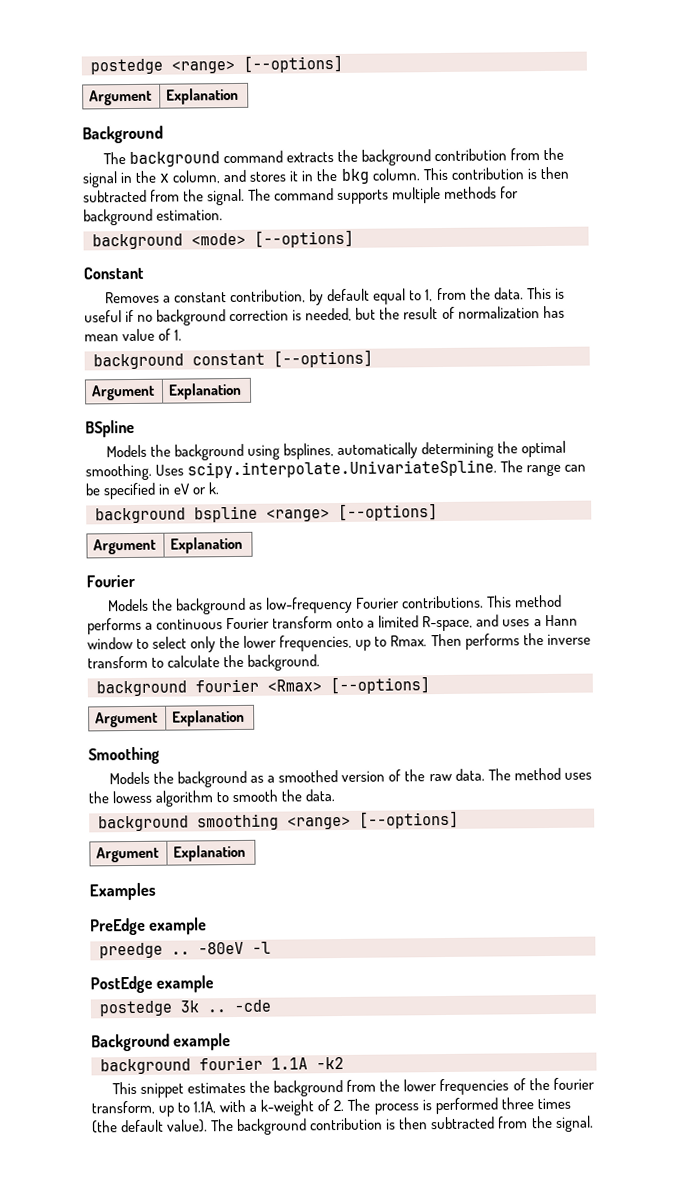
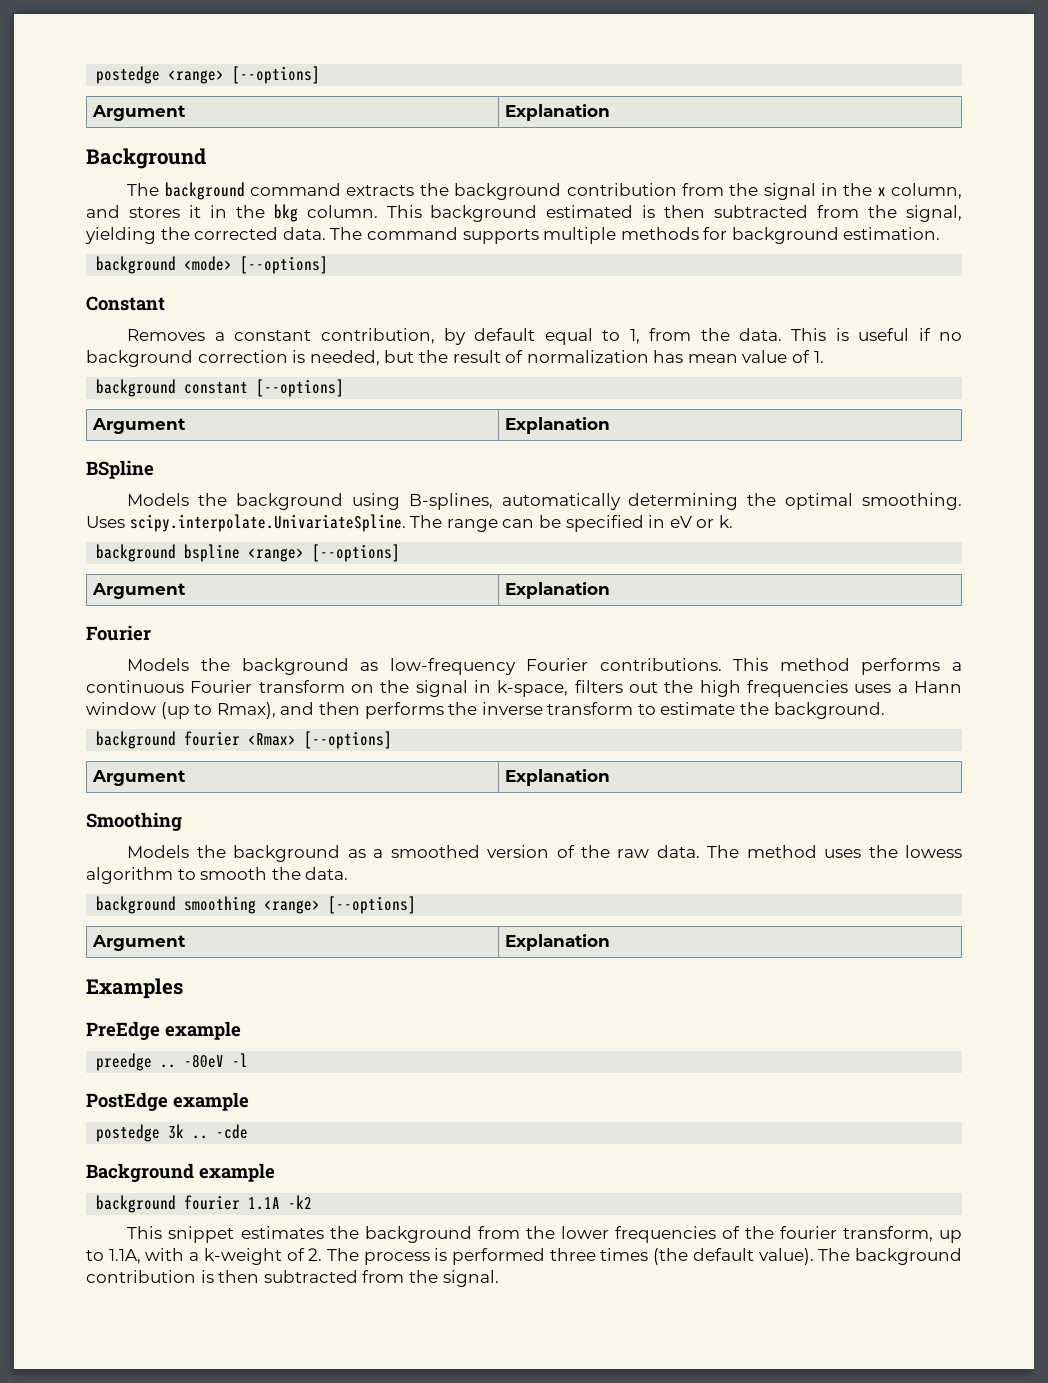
- This contribution is then subtracted from the signal.
+ This background estimated is then subtracted from the signal, yielding the corrected data.
- Models the background using bsplines, automatically determining the optimal smoothing.
+ Models the background using B-splines, automatically determining the optimal smoothing.
- This method performs a continuous Fourier transform onto a limited R-space, and uses a Hann window to select only the lower frequencies, up to Rmax. Then performs the inverse transform to calculate the background.
+ This method performs a continuous Fourier transform on the signal in k-space, filters out the high frequencies uses a Hann window (up to Rmax), and then performs the inverse transform to estimate the background.

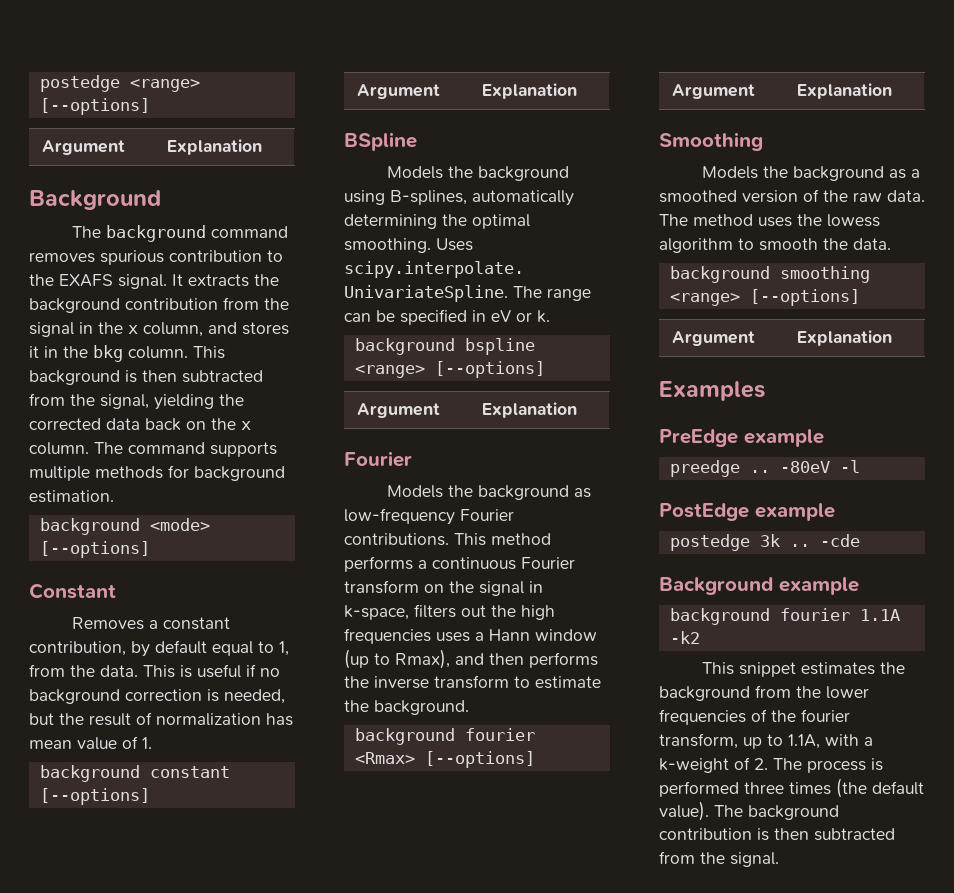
- The background command extracts the background contribution from the signal in the x column, and stores it in the bkg column.
+ The background command removes spurious contribution to the EXAFS signal. It extracts the background contribution from the signal in the x column, and stores it in the bkg column.
- This background estimated is then subtracted from the signal, yielding the corrected data.
+ This background is then subtracted from the signal, yielding the corrected data back on the x column.

